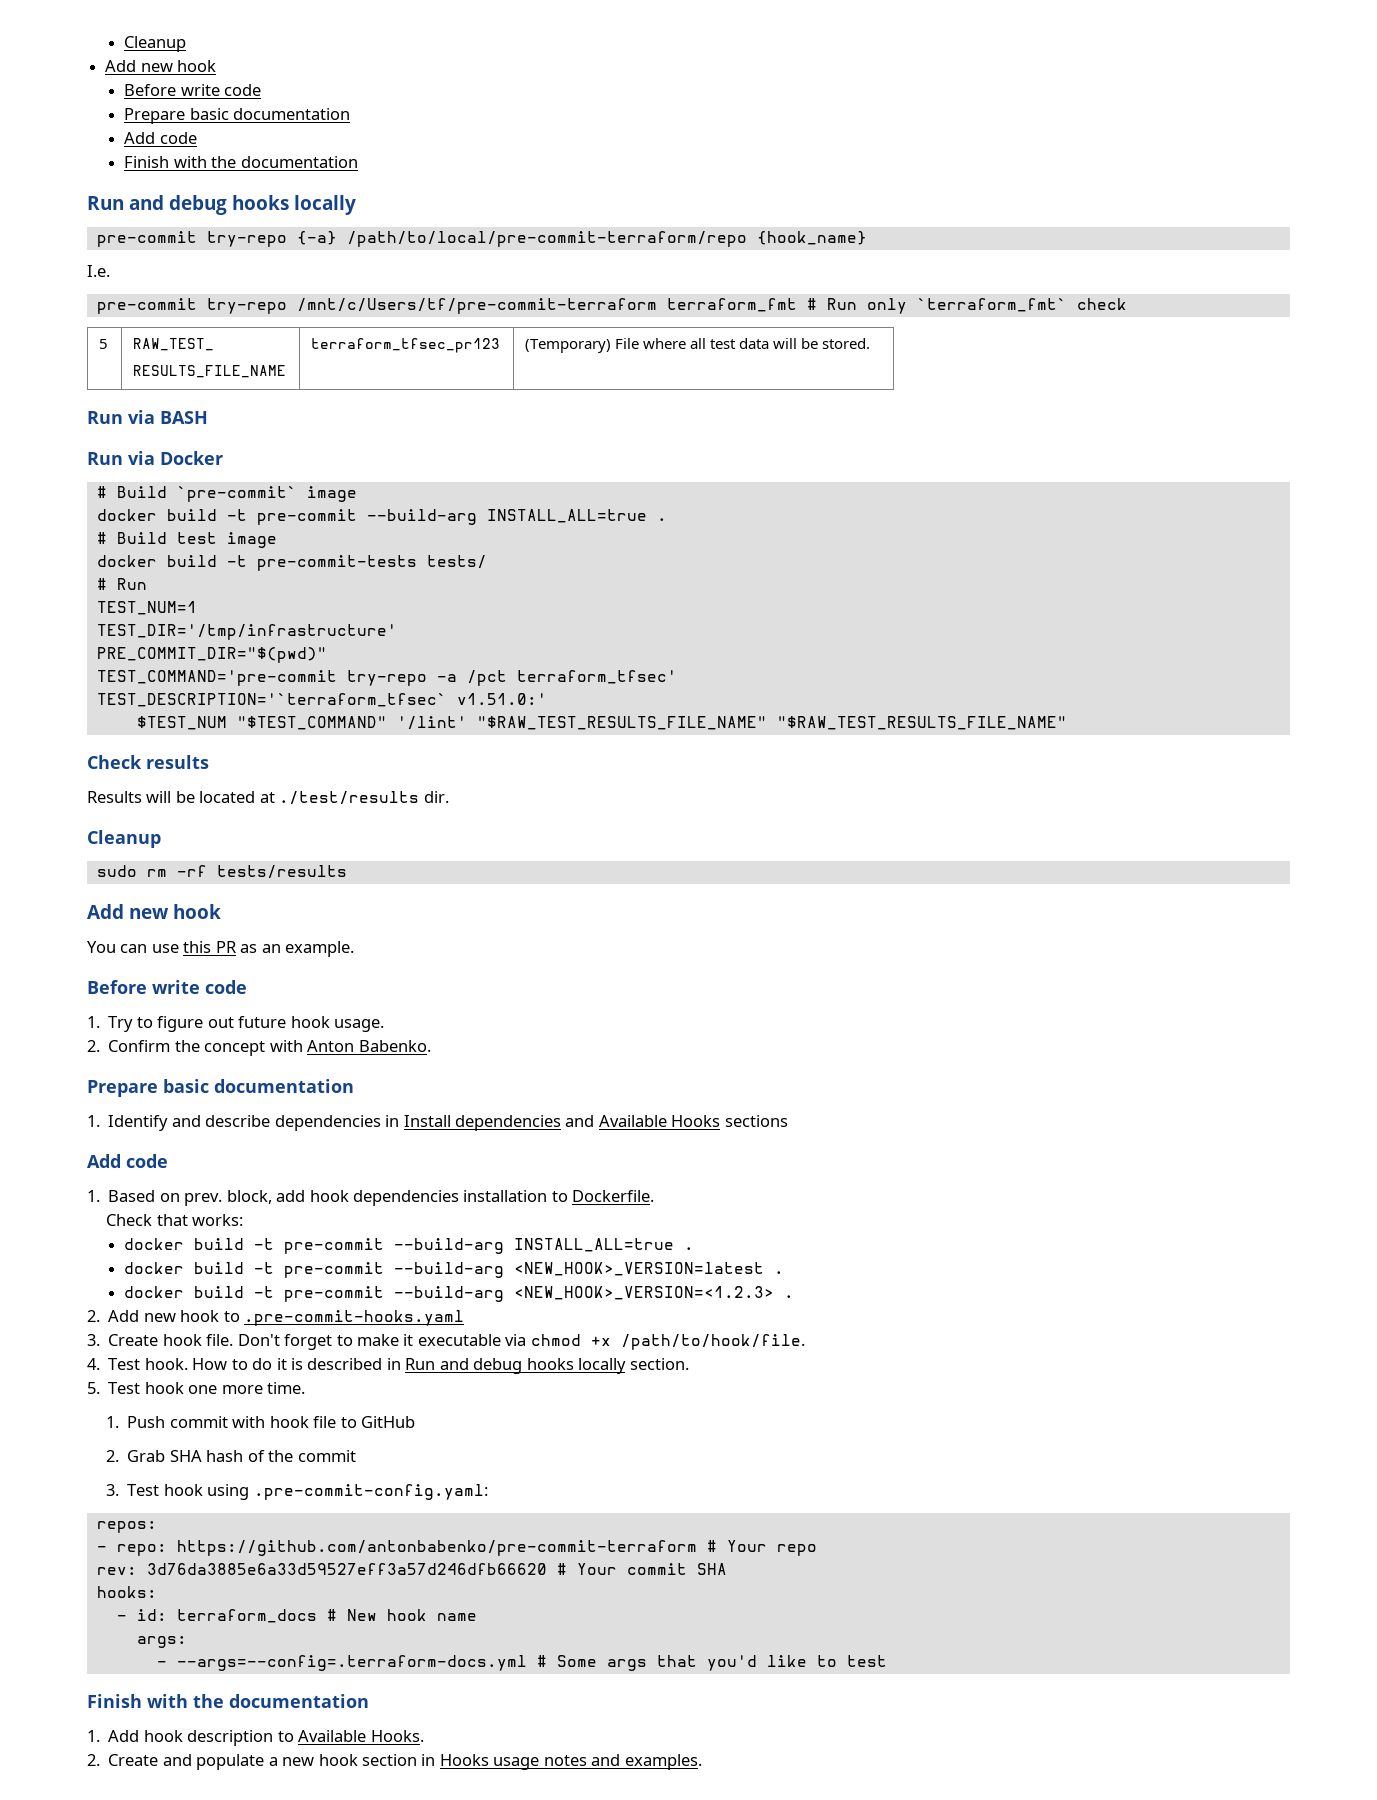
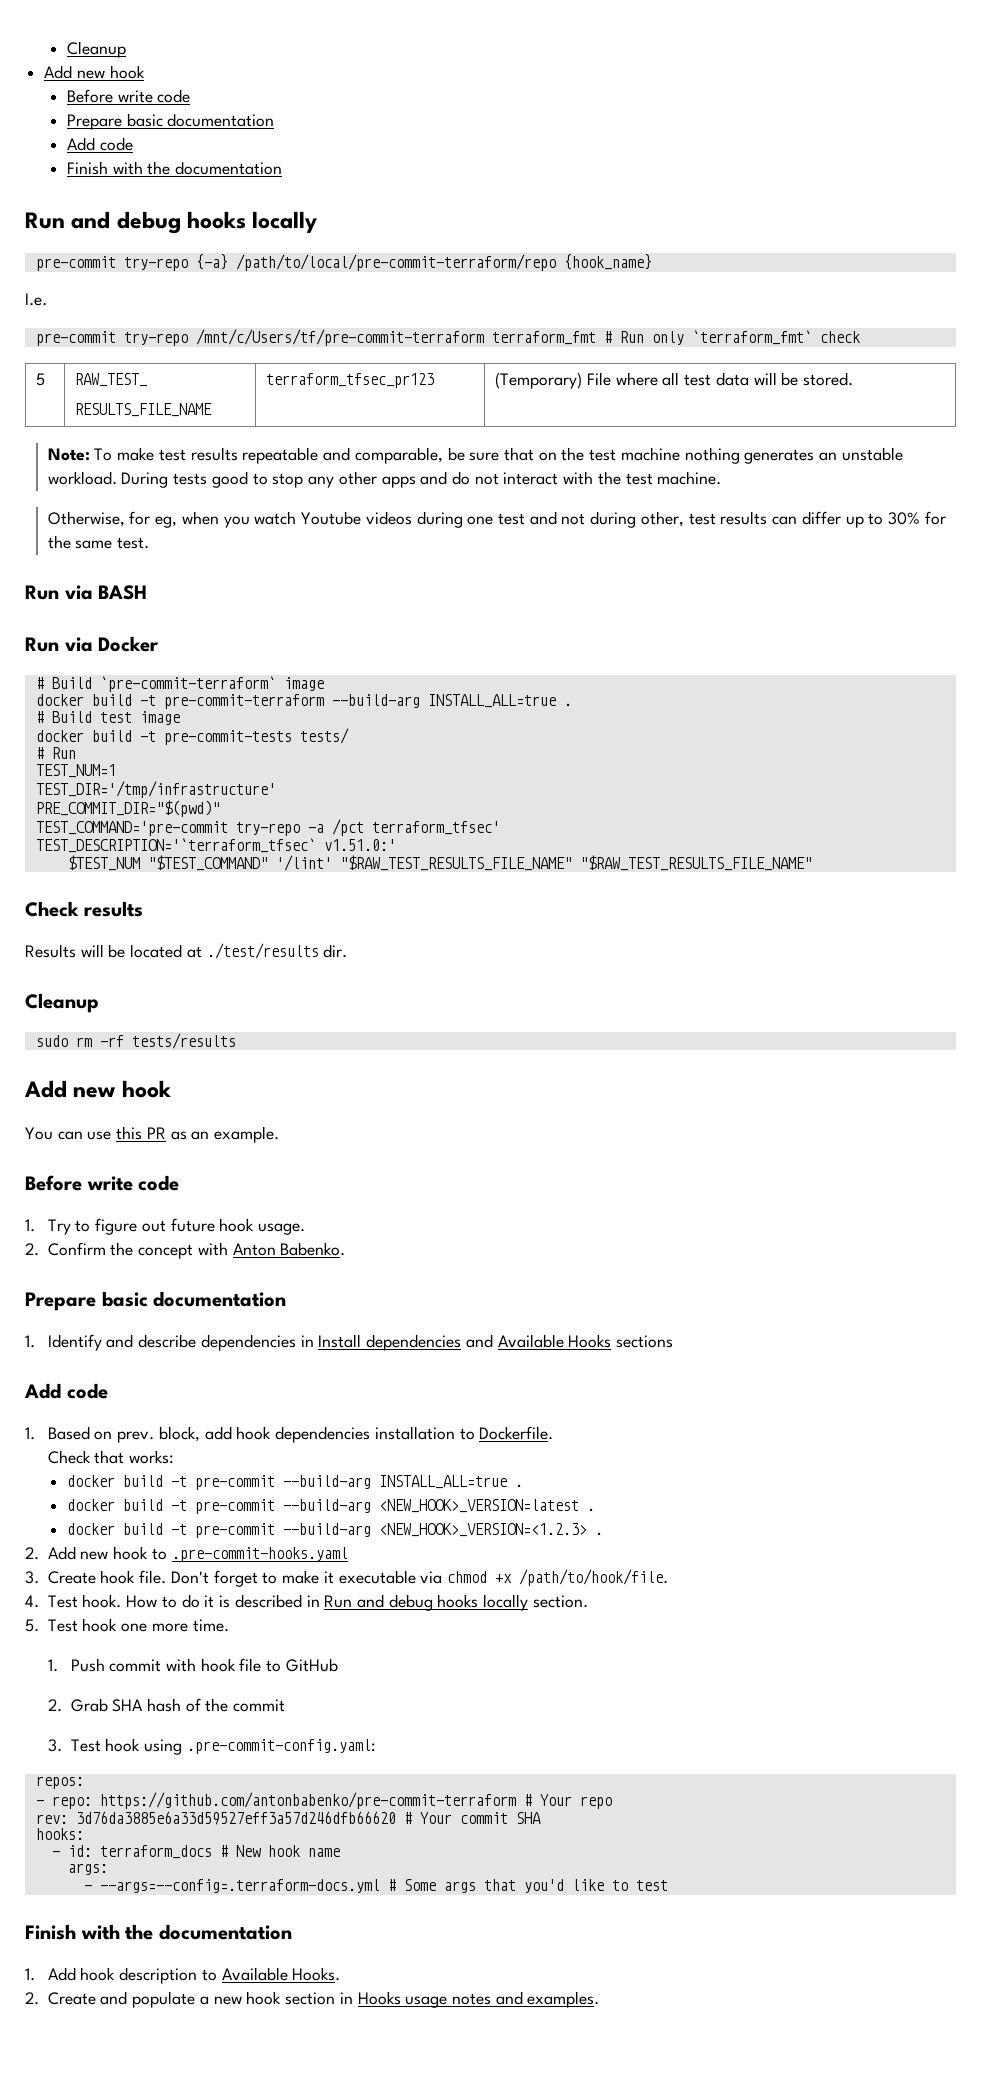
+ Note: To make test results repeatable and comparable, be sure that on the test machine nothing generates an unstable workload. During tests good to stop any other apps and do not interact with the test machine.
+ Otherwise, for eg, when you watch Youtube videos during one test and not during other, test results can differ up to 30% for the same test.
- # Build `pre-commit` image
- docker build -t pre-commit --build-arg INSTALL_ALL=true .
+ # Build `pre-commit-terraform` image
+ docker build -t pre-commit-terraform --build-arg INSTALL_ALL=true .

